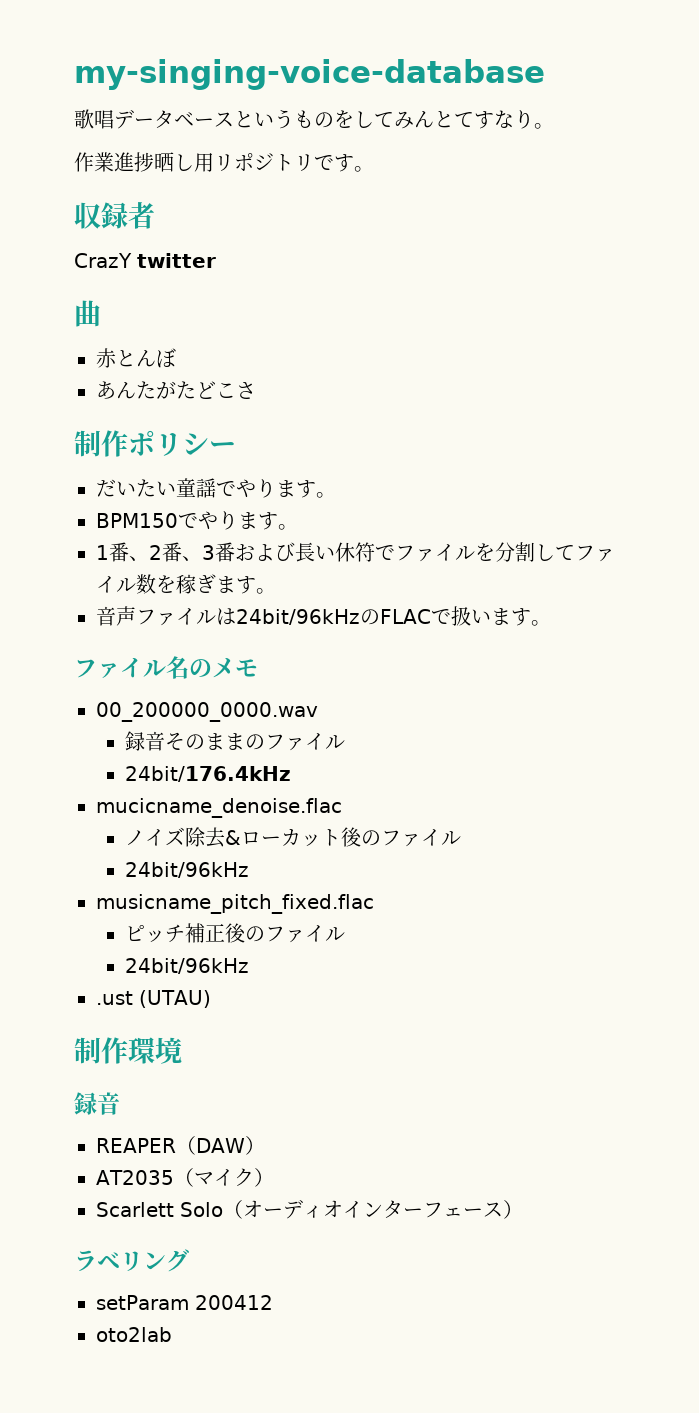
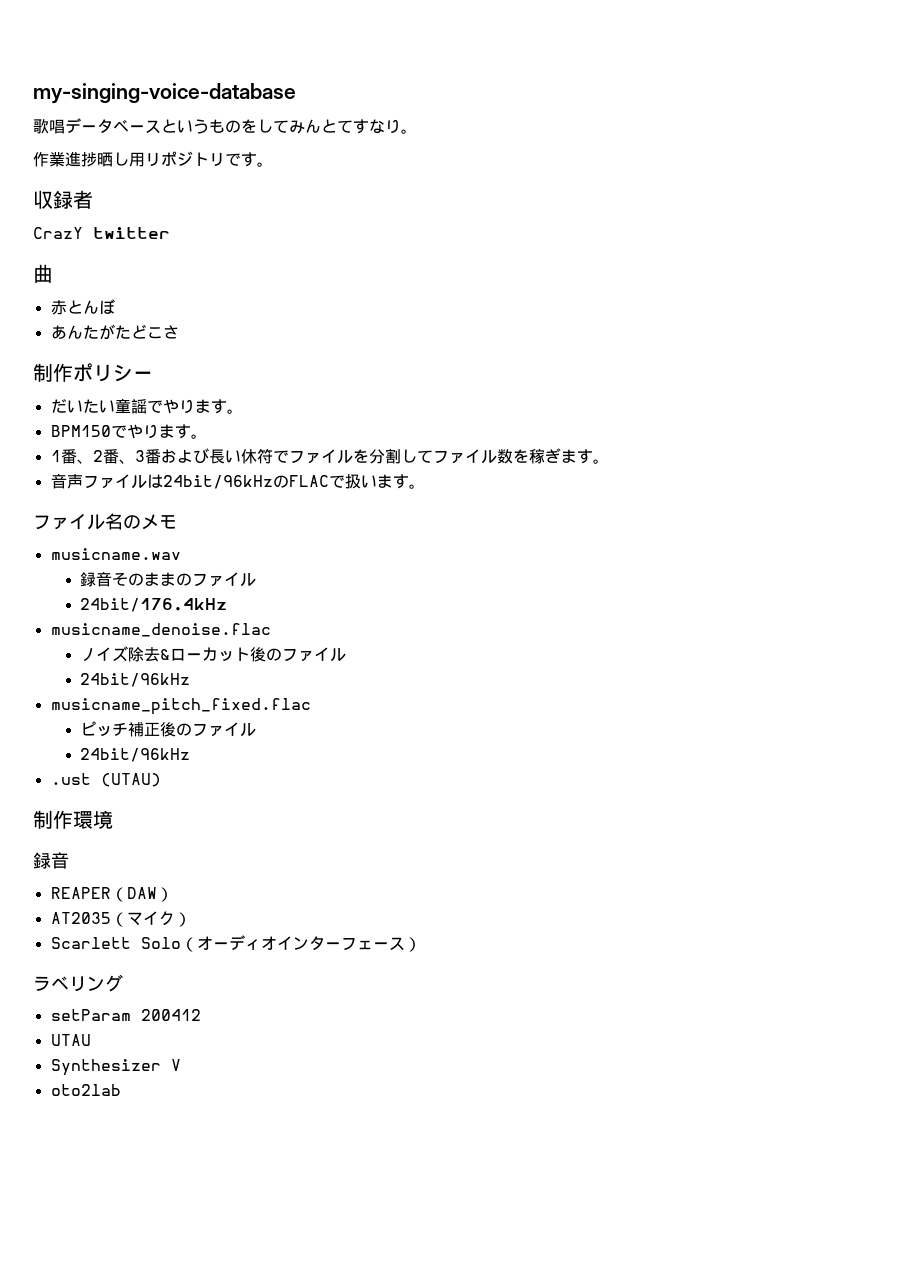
- 00_200000_0000.wav
+ musicname.wav
- mucicname_denoise.flac
+ musicname_denoise.flac
+ UTAU
+ Synthesizer V

